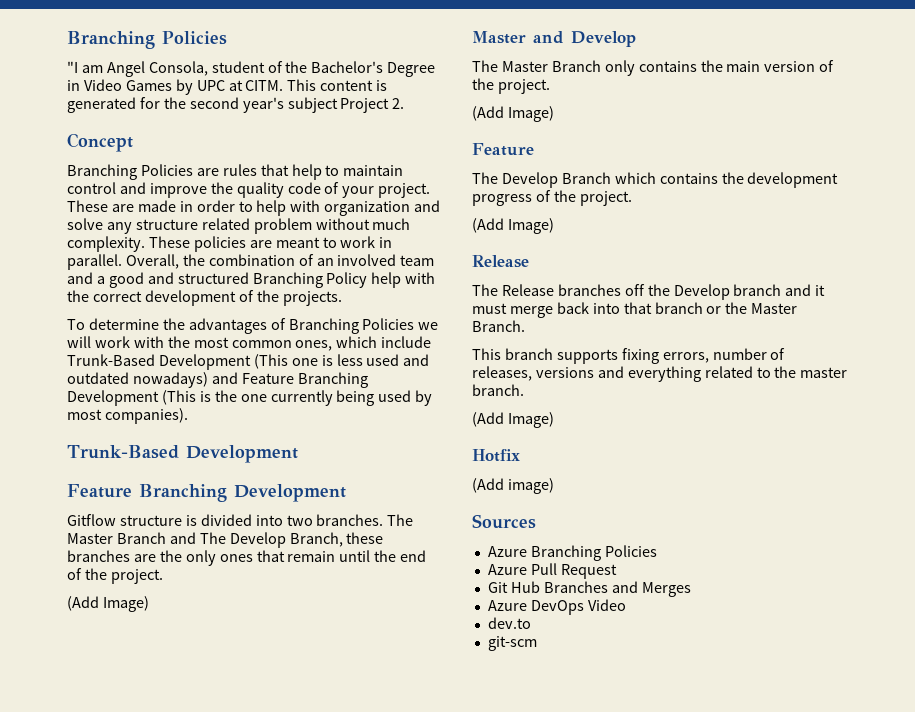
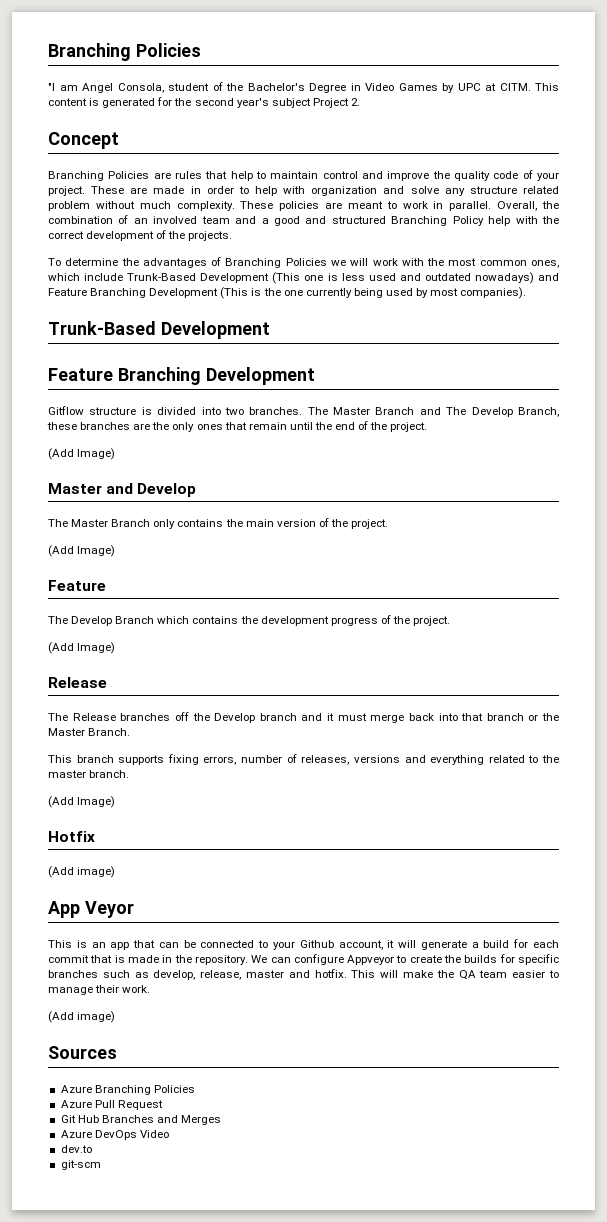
+ App Veyor
+ This is an app that can be connected to your Github account, it will generate a build for each commit that is made in the repository. We can configure Appveyor to create the builds for specific branches such as develop, release, master and hotfix. This will make the QA team easier to manage their work.
+ (Add image)

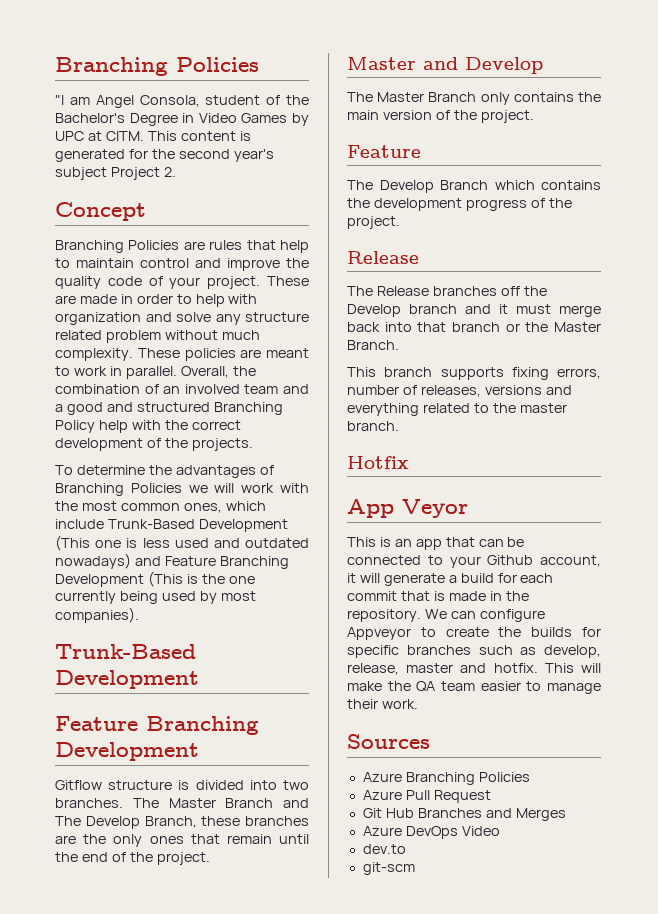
  The Master Branch and The Develop Branch, these branches are the only ones that remain until the end of the project.
- (Add Image)
  The Master Branch only contains the main version of the project.
- (Add Image)
  The Develop Branch which contains the development progress of the project.
- (Add Image)
  This branch supports fixing errors, number of releases, versions and everything related to the master branch.
- (Add Image)
  Hotfix
- (Add image)
  This will make the QA team easier to manage their work.
- (Add image)

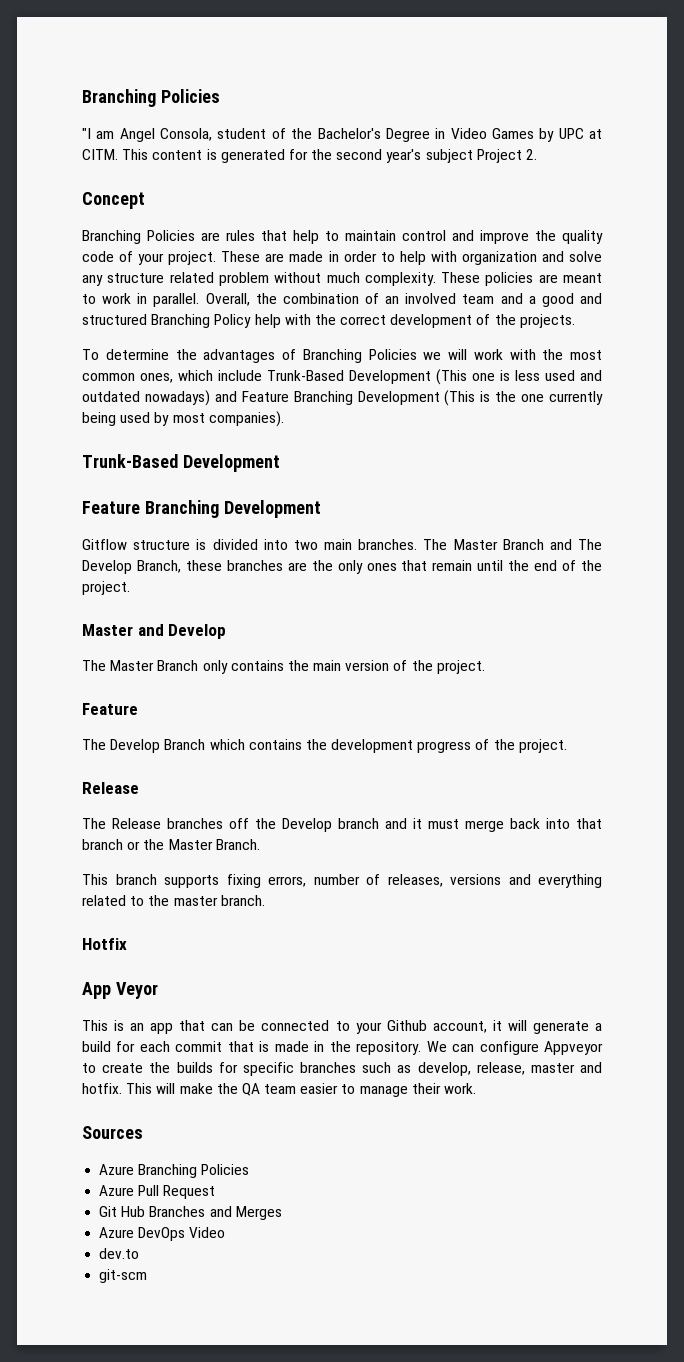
- Gitflow structure is divided into two branches.
+ Gitflow structure is divided into two main branches.

